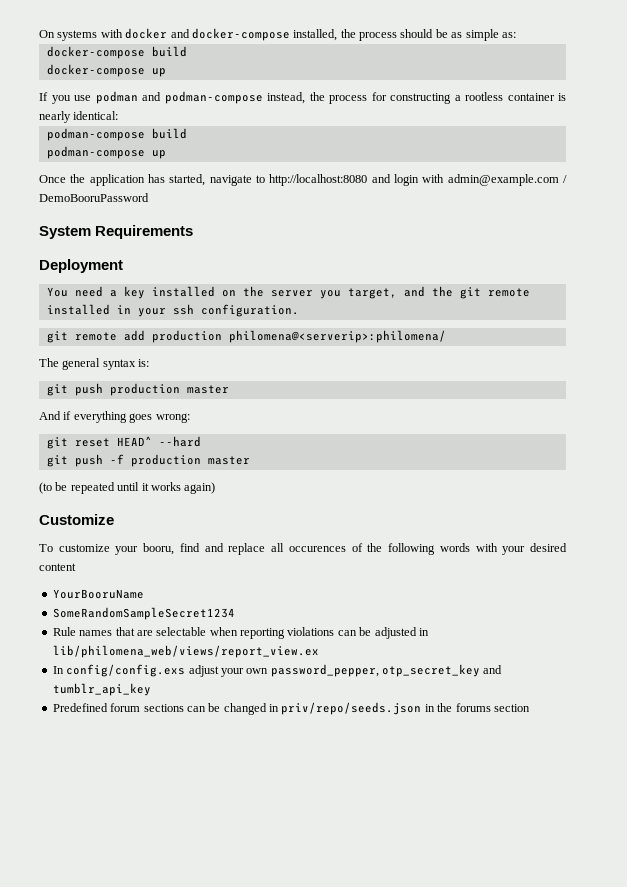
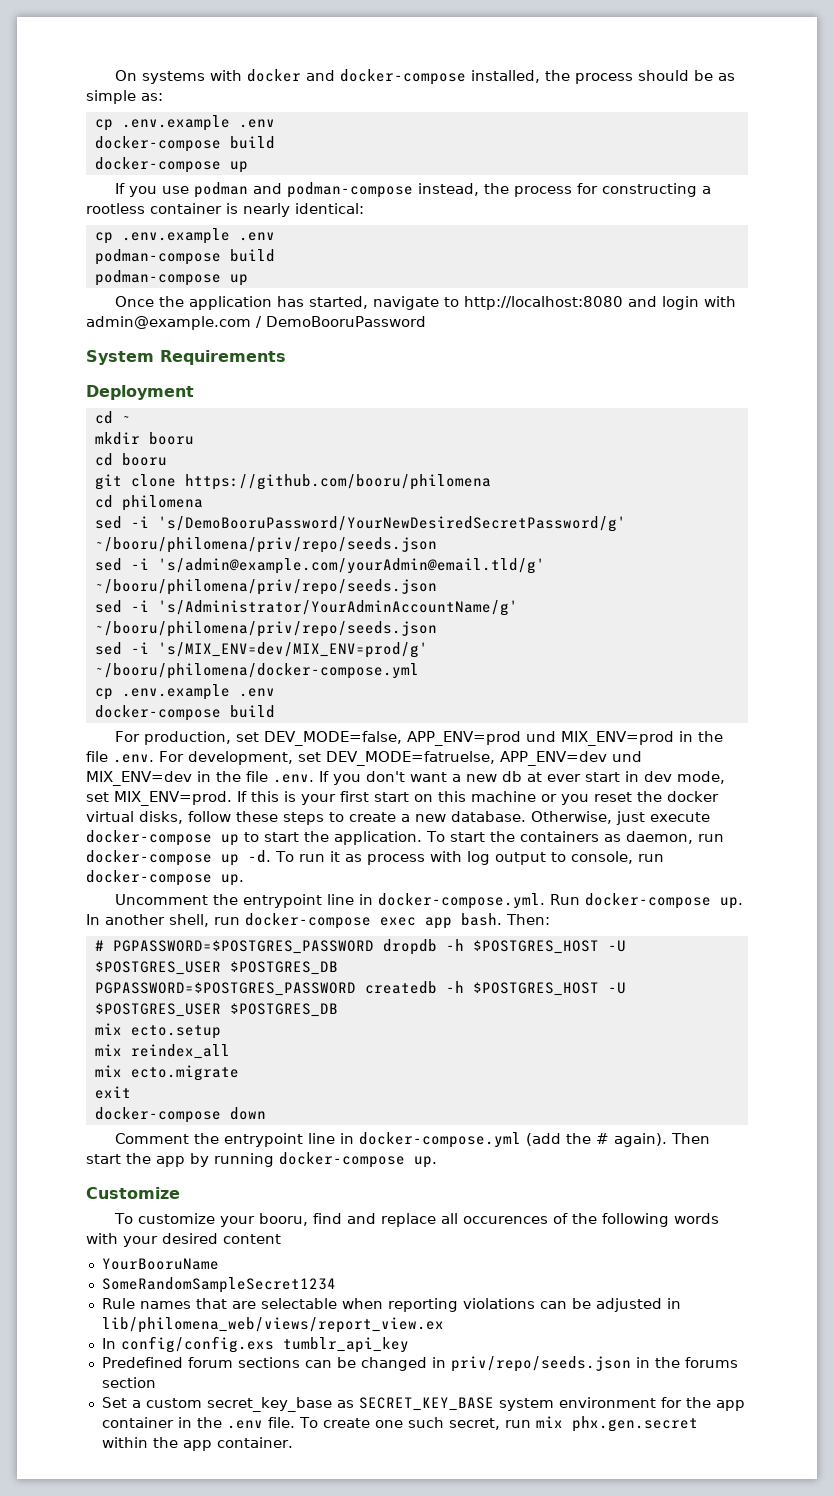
  On systems with docker and docker-compose installed, the process should be as simple as:
+ cp .env.example .env
  If you use podman and podman-compose instead, the process for constructing a rootless container is nearly identical:
+ cp .env.example .env
- You need a key installed on the server you target, and the git remote installed in your ssh configuration.
- git remote add production philomena@<serverip>:philomena/
- The general syntax is:
- git push production master
- And if everything goes wrong:
- git reset HEAD^ --hard
- git push -f production master
- (to be repeated until it works again)
+ cd ~
+ mkdir booru
+ cd booru
+ git clone https://github.com/booru/philomena
+ cd philomena
+ sed -i 's/DemoBooruPassword/YourNewDesiredSecretPassword/g' ~/booru/philomena/priv/repo/seeds.json
+ sed -i 's/admin@example.com/yourAdmin@email.tld/g' ~/booru/philomena/priv/repo/seeds.json
+ sed -i 's/Administrator/YourAdminAccountName/g' ~/booru/philomena/priv/repo/seeds.json
+ sed -i 's/MIX_ENV=dev/MIX_ENV=prod/g' ~/booru/philomena/docker-compose.yml
+ cp .env.example .env
+ docker-compose build
+ For production, set DEV_MODE=false, APP_ENV=prod und MIX_ENV=prod in the file .env. For development, set DEV_MODE=fatruelse, APP_ENV=dev und MIX_ENV=dev in the file .env. If you don't want a new db at ever start in dev mode, set MIX_ENV=prod. If this is your first start on this machine or you reset the docker virtual disks, follow these steps to create a new database. Otherwise, just execute docker-compose up to start the application. To start the containers as daemon, run docker-compose up -d. To run it as process with log output to console, run docker-compose up.
+ Uncomment the entrypoint line in docker-compose.yml. Run docker-compose up. In another shell, run docker-compose exec app bash. Then:
+ # PGPASSWORD=$POSTGRES_PASSWORD dropdb -h $POSTGRES_HOST -U $POSTGRES_USER $POSTGRES_DB
+ PGPASSWORD=$POSTGRES_PASSWORD createdb -h $POSTGRES_HOST -U $POSTGRES_USER $POSTGRES_DB
+ mix ecto.setup
+ mix reindex_all
+ mix ecto.migrate
+ exit
+ docker-compose down
+ Comment the entrypoint line in docker-compose.yml (add the # again). Then start the app by running docker-compose up.
- In config/config.exs adjust your own password_pepper, otp_secret_key and tumblr_api_key
+ In config/config.exs tumblr_api_key
+ Set a custom secret_key_base as SECRET_KEY_BASE system environment for the app container in the .env file. To create one such secret, run mix phx.gen.secret within the app container.

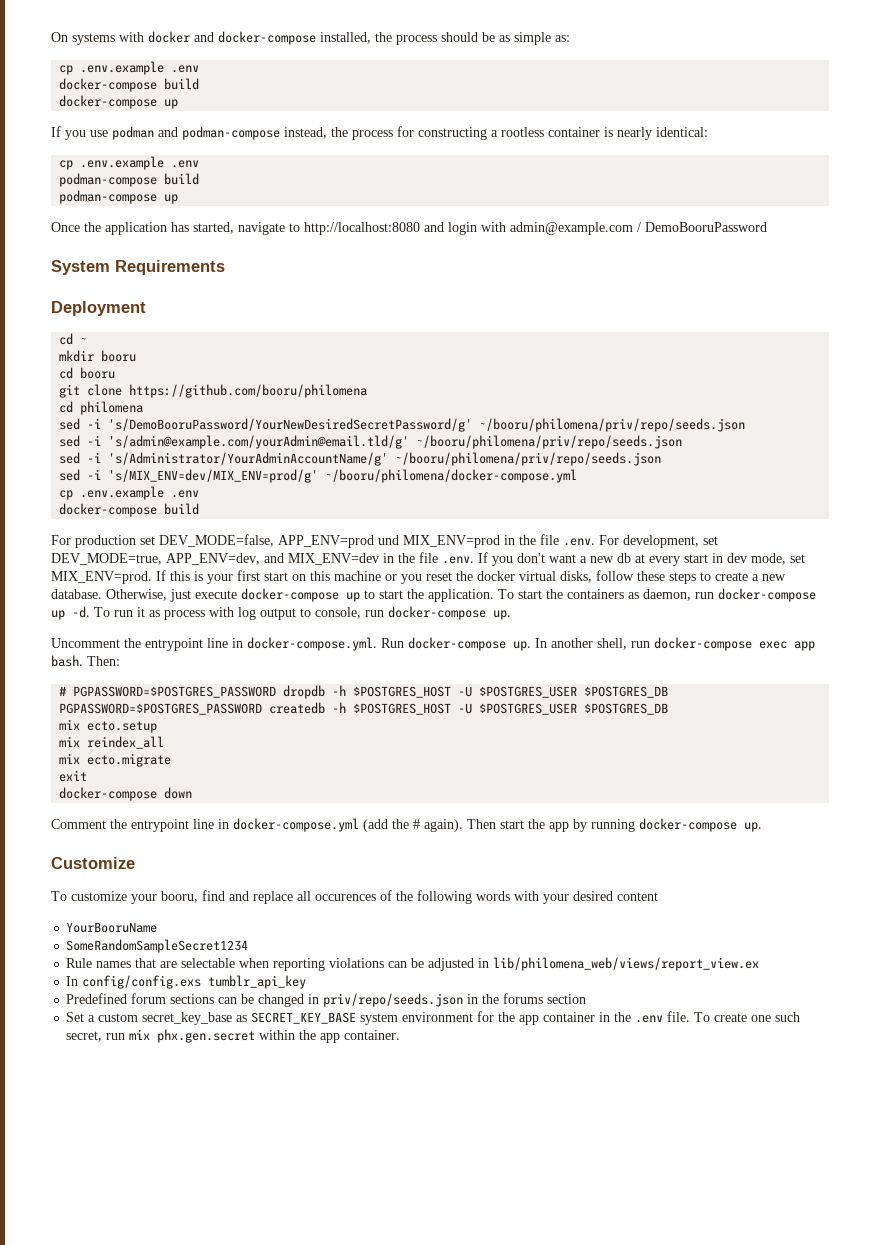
- For production, set DEV_MODE=false, APP_ENV=prod und MIX_ENV=prod in the file .env. For development, set DEV_MODE=fatruelse, APP_ENV=dev und MIX_ENV=dev in the file .env. If you don't want a new db at ever start in dev mode, set MIX_ENV=prod.
+ For production set DEV_MODE=false, APP_ENV=prod und MIX_ENV=prod in the file .env. For development, set DEV_MODE=true, APP_ENV=dev, and MIX_ENV=dev in the file .env. If you don't want a new db at every start in dev mode, set MIX_ENV=prod.

